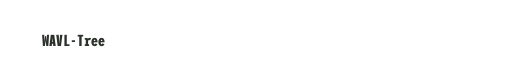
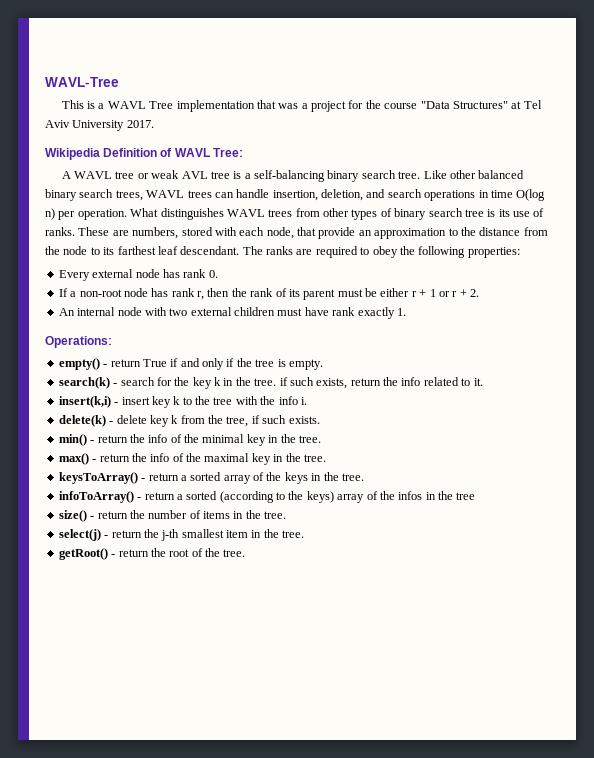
+ This is a WAVL Tree implementation that was a project for the course "Data Structures" at Tel Aviv University 2017.
+ Wikipedia Definition of WAVL Tree:
+ A WAVL tree or weak AVL tree is a self-balancing binary search tree. Like other balanced binary search trees, WAVL trees can handle insertion, deletion, and search operations in time O(log n) per operation. What distinguishes WAVL trees from other types of binary search tree is its use of ranks. These are numbers, stored with each node, that provide an approximation to the distance from the node to its farthest leaf descendant. The ranks are required to obey the following properties:
+ Every external node has rank 0.
+ If a non-root node has rank r, then the rank of its parent must be either r + 1 or r + 2.
+ An internal node with two external children must have rank exactly 1.
+ Operations:
+ empty() - return True if and only if the tree is empty.
+ search(k) - search for the key k in the tree. if such exists, return the info related to it.
+ insert(k,i) - insert key k to the tree with the info i.
+ delete(k) - delete key k from the tree, if such exists.
+ min() - return the info of the minimal key in the tree.
+ max() - return the info of the maximal key in the tree.
+ keysToArray() - return a sorted array of the keys in the tree.
+ infoToArray() - return a sorted (according to the keys) array of the infos in the tree
+ size() - return the number of items in the tree.
+ select(j) - return the j-th smallest item in the tree.
+ getRoot() - return the root of the tree.

